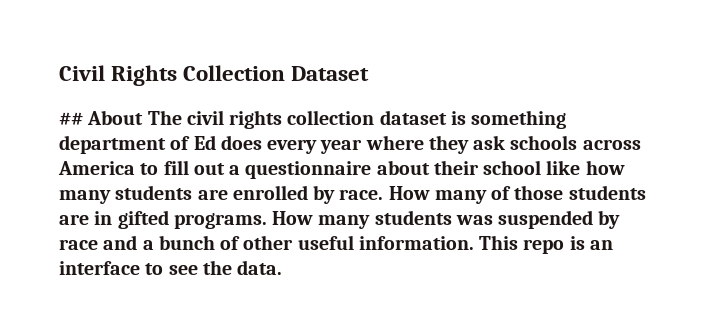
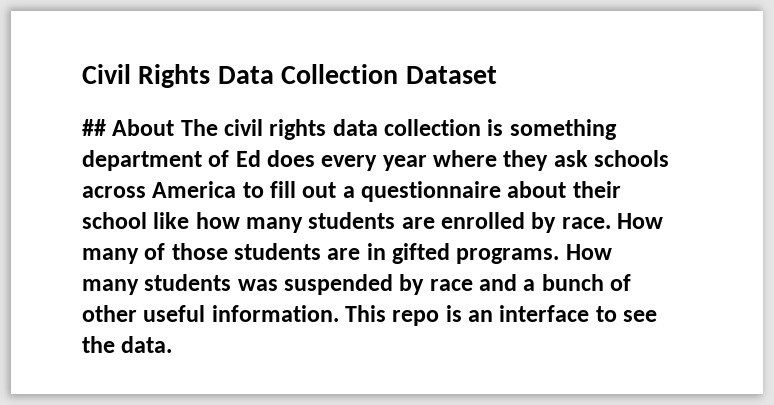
- Civil Rights Collection Dataset
+ Civil Rights Data Collection Dataset
- ## About The civil rights collection dataset is something department of Ed does every year where they ask schools across America to fill out a questionnaire about their school like how many students are enrolled by race.
+ ## About The civil rights data collection is something department of Ed does every year where they ask schools across America to fill out a questionnaire about their school like how many students are enrolled by race.

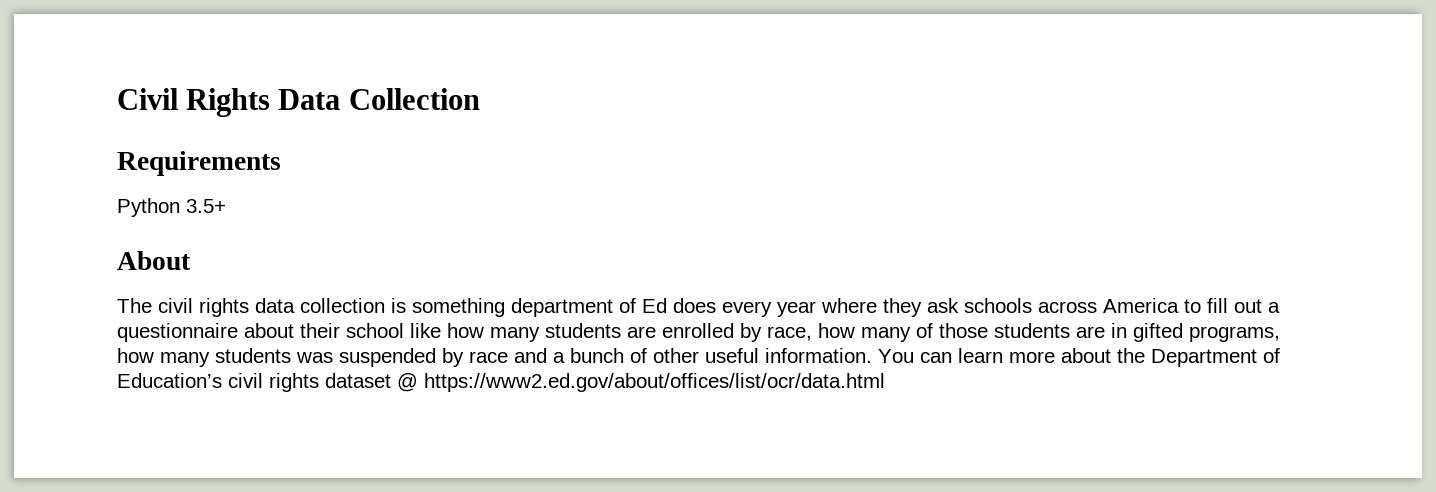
- Civil Rights Data Collection Dataset
- ## About The civil rights data collection is something department of Ed does every year where they ask schools across America to fill out a questionnaire about their school like how many students are enrolled by race. How many of those students are in gifted programs. How many students was suspended by race and a bunch of other useful information.
+ Civil Rights Data Collection
+ Requirements
+ Python 3.5+
+ About
+ The civil rights data collection is something department of Ed does every year where they ask schools across America to fill out a questionnaire about their school like how many students are enrolled by race, how many of those students are in gifted programs, how many students was suspended by race and a bunch of other useful information.
- This repo is an interface to see the data.
+ You can learn more about the Department of Education’s civil rights dataset @ https://www2.ed.gov/about/offices/list/ocr/data.html

